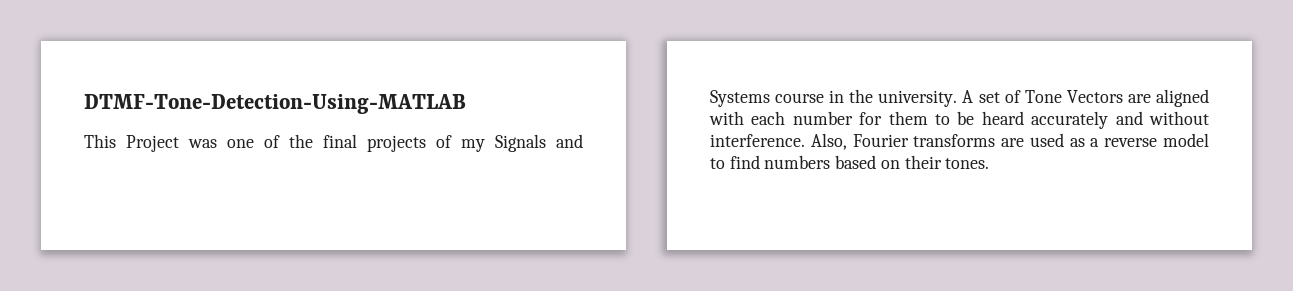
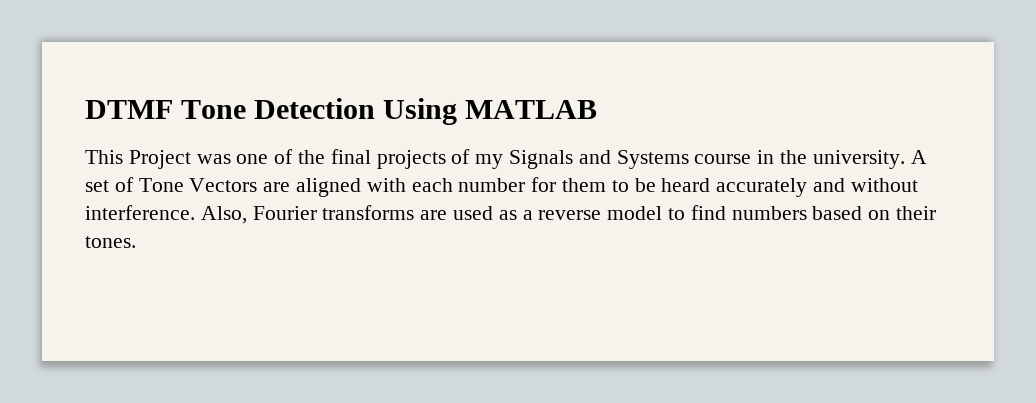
- DTMF-Tone-Detection-Using-MATLAB
+ DTMF Tone Detection Using MATLAB

